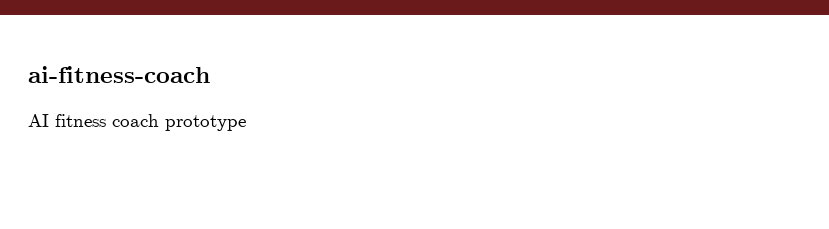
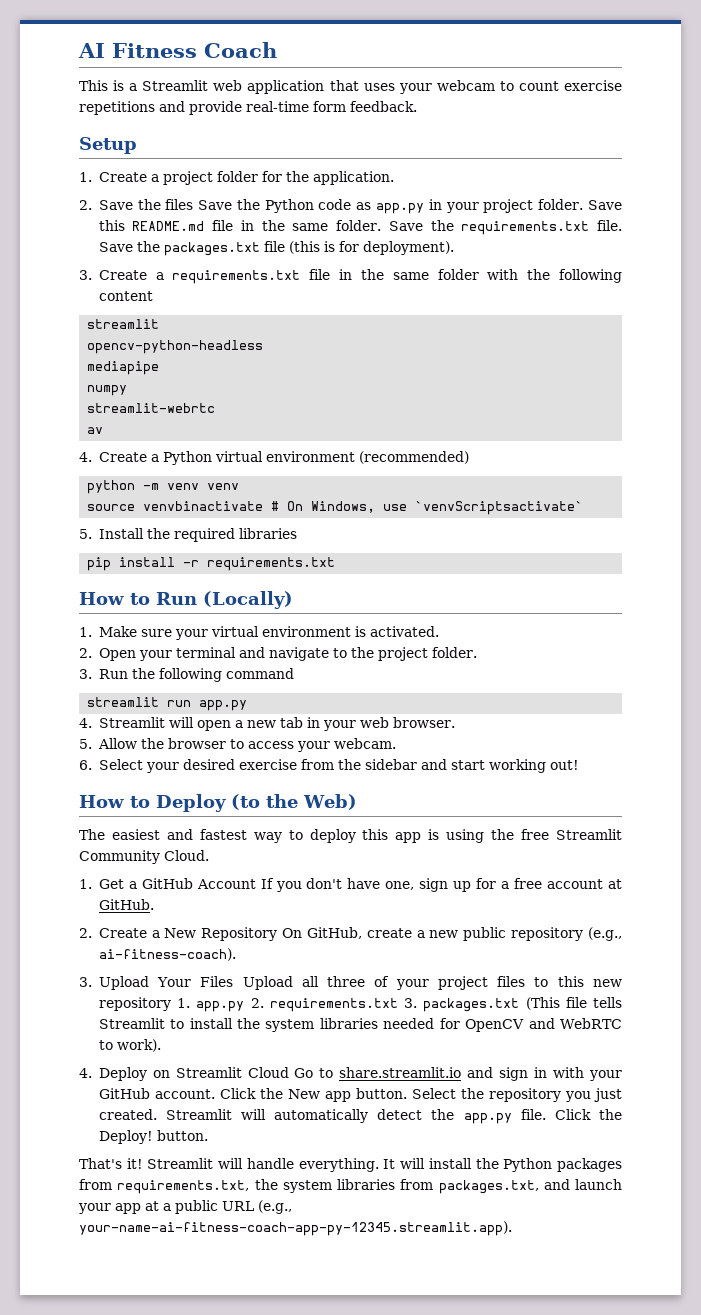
- ai-fitness-coach
- AI fitness coach prototype
+ AI Fitness Coach
+ This is a Streamlit web application that uses your webcam to count exercise repetitions and provide real-time form feedback.
+ Setup
+ 1. Create a project folder for the application.
+ 2. Save the files Save the Python code as app.py in your project folder. Save this README.md file in the same folder. Save the requirements.txt file. Save the packages.txt file (this is for deployment).
+ 3. Create a requirements.txt file in the same folder with the following content
+ streamlit
+ opencv-python-headless
+ mediapipe
+ numpy
+ streamlit-webrtc
+ av
+ 4. Create a Python virtual environment (recommended)
+ python -m venv venv
+ source venvbinactivate # On Windows, use `venvScriptsactivate`
+ 5. Install the required libraries
+ pip install -r requirements.txt
+ How to Run (Locally)
+ 1. Make sure your virtual environment is activated.
+ 2. Open your terminal and navigate to the project folder.
+ 3. Run the following command
+ streamlit run app.py
+ 4. Streamlit will open a new tab in your web browser.
+ 5. Allow the browser to access your webcam.
+ 6. Select your desired exercise from the sidebar and start working out!
+ How to Deploy (to the Web)
+ The easiest and fastest way to deploy this app is using the free Streamlit Community Cloud.
+ 1. Get a GitHub Account If you don't have one, sign up for a free account at GitHub.
+ 2. Create a New Repository On GitHub, create a new public repository (e.g., ai-fitness-coach).
+ 3. Upload Your Files Upload all three of your project files to this new repository 1. app.py 2. requirements.txt 3. packages.txt (This file tells Streamlit to install the system libraries needed for OpenCV and WebRTC to work).
+ 4. Deploy on Streamlit Cloud Go to share.streamlit.io and sign in with your GitHub account. Click the New app button. Select the repository you just created. Streamlit will automatically detect the app.py file. Click the Deploy! button.
+ That's it! Streamlit will handle everything. It will install the Python packages from requirements.txt, the system libraries from packages.txt, and launch your app at a public URL (e.g., your-name-ai-fitness-coach-app-py-12345.streamlit.app).

